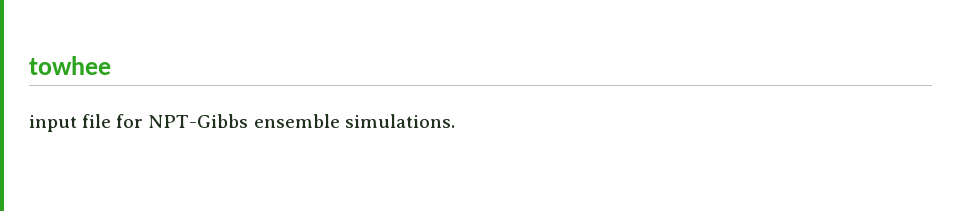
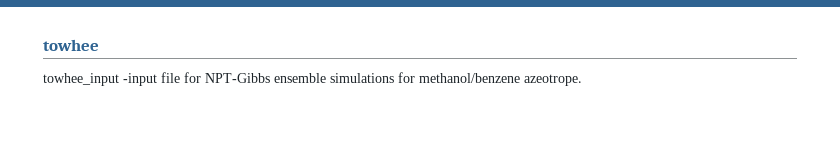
- input file for NPT-Gibbs ensemble simulations.
+ towhee_input -input file for NPT-Gibbs ensemble simulations for methanol/benzene azeotrope.

